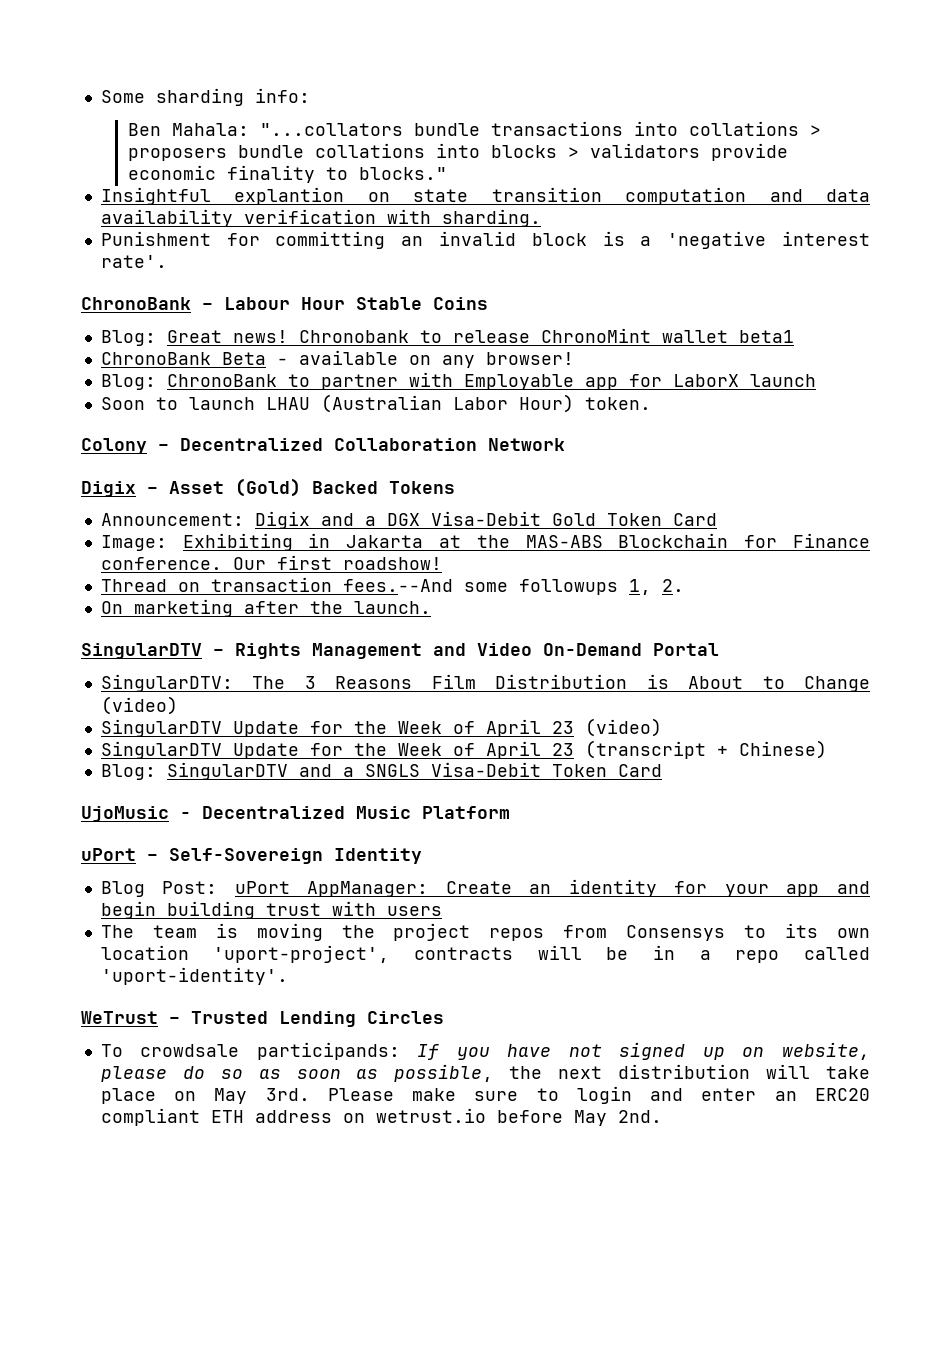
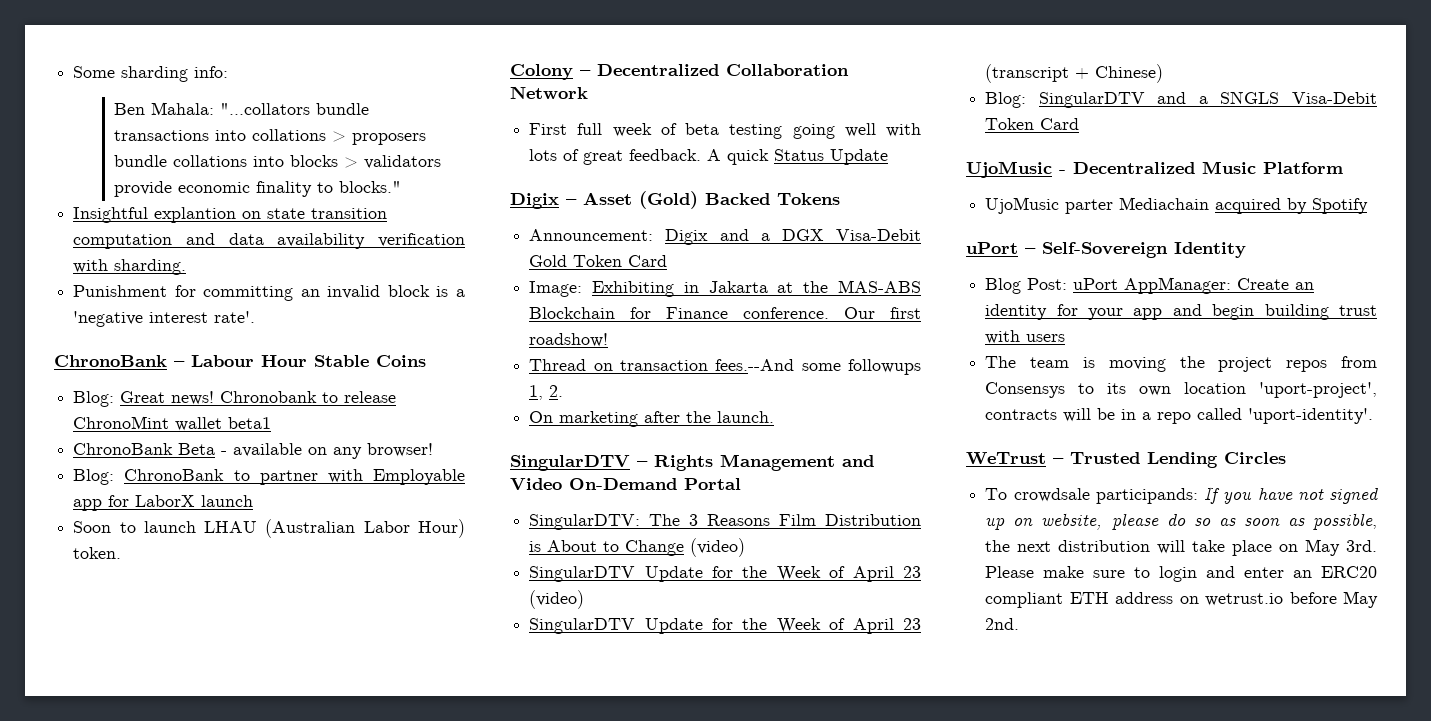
+ First full week of beta testing going well with lots of great feedback. A quick Status Update
+ UjoMusic parter Mediachain acquired by Spotify

